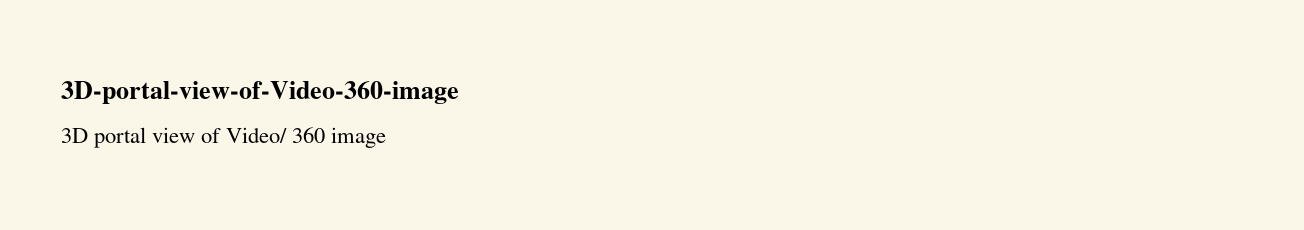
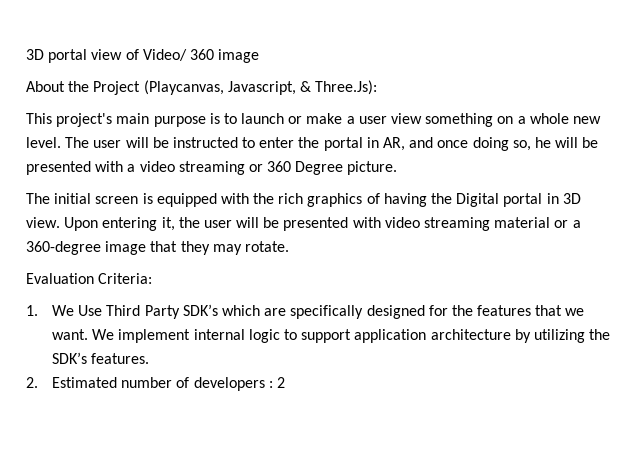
- 3D-portal-view-of-Video-360-image
+ About the Project (Playcanvas, Javascript, & Three.Js):
+ This project's main purpose is to launch or make a user view something on a whole new level. The user will be instructed to enter the portal in AR, and once doing so, he will be presented with a video streaming or 360 Degree picture.
+ The initial screen is equipped with the rich graphics of having the Digital portal in 3D view. Upon entering it, the user will be presented with video streaming material or a 360-degree image that they may rotate.
+ Evaluation Criteria:
+ 1. We Use Third Party SDK’s which are specifically designed for the features that we want. We implement internal logic to support application architecture by utilizing the SDK’s features.
+ 2. Estimated number of developers : 2

